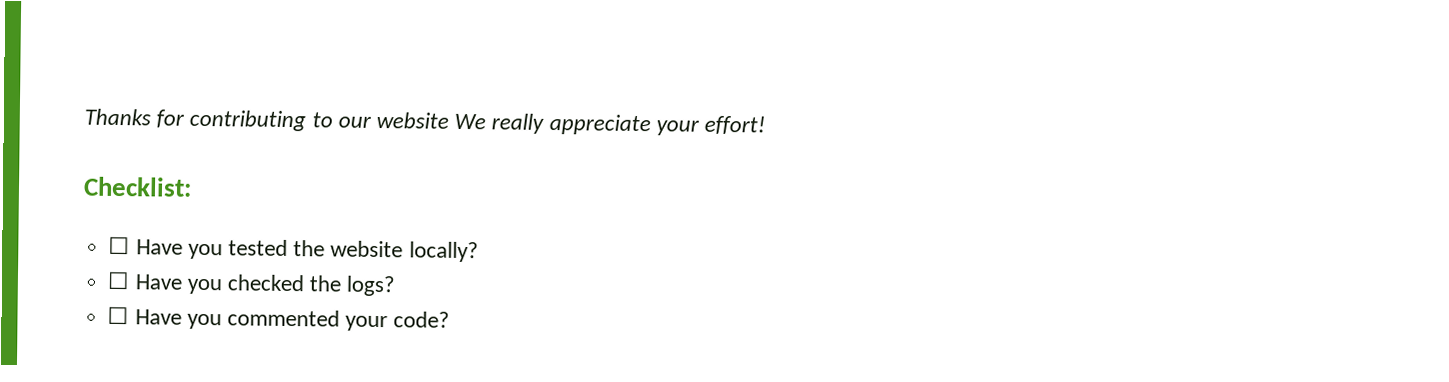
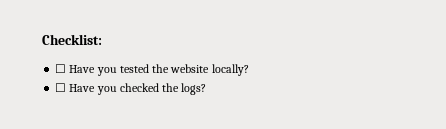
- Thanks for contributing to our website We really appreciate your effort!
- ☐ Have you commented your code?

